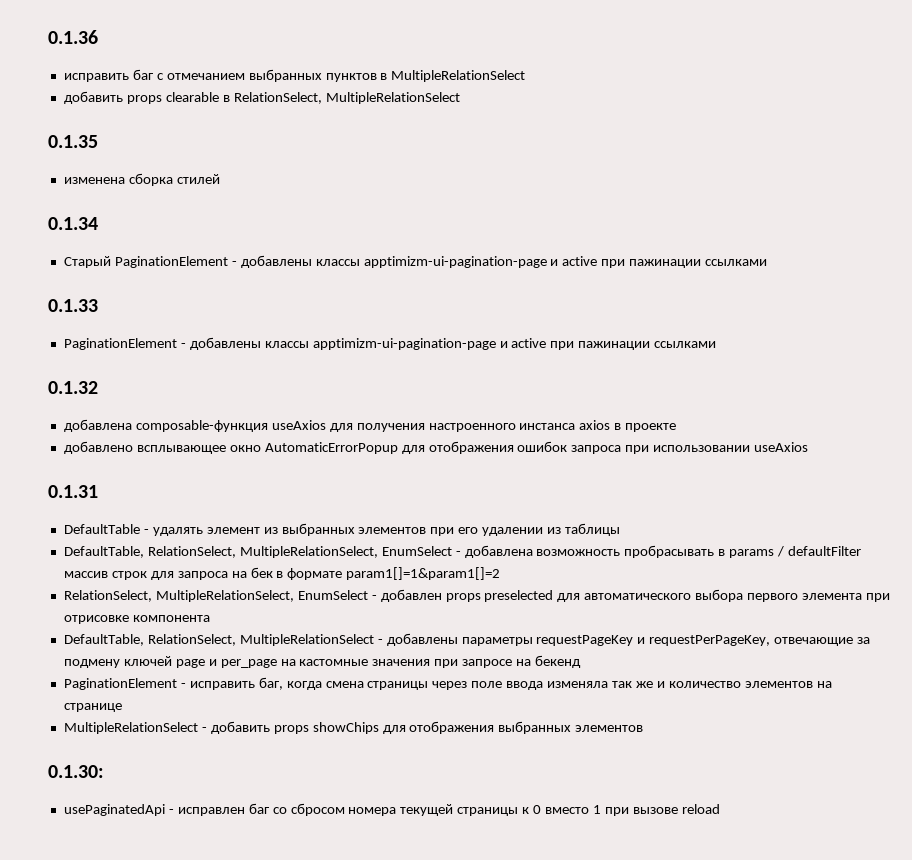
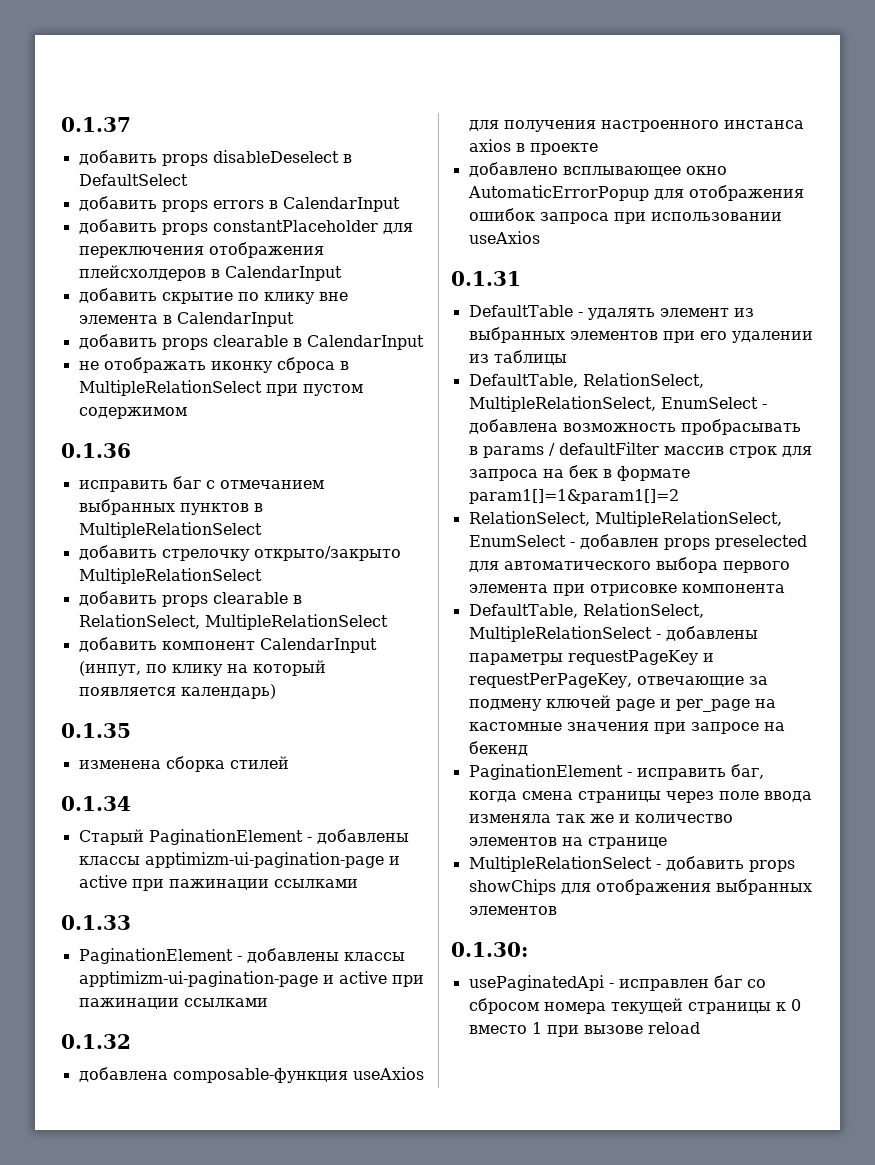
+ 0.1.37
+ добавить props disableDeselect в DefaultSelect
+ добавить props errors в CalendarInput
+ добавить props constantPlaceholder для переключения отображения плейсхолдеров в CalendarInput
+ добавить скрытие по клику вне элемента в CalendarInput
+ добавить props clearable в CalendarInput
+ не отображать иконку сброса в MultipleRelationSelect при пустом содержимом
+ добавить стрелочку открыто/закрыто MultipleRelationSelect
+ добавить компонент CalendarInput (инпут, по клику на который появляется календарь)

